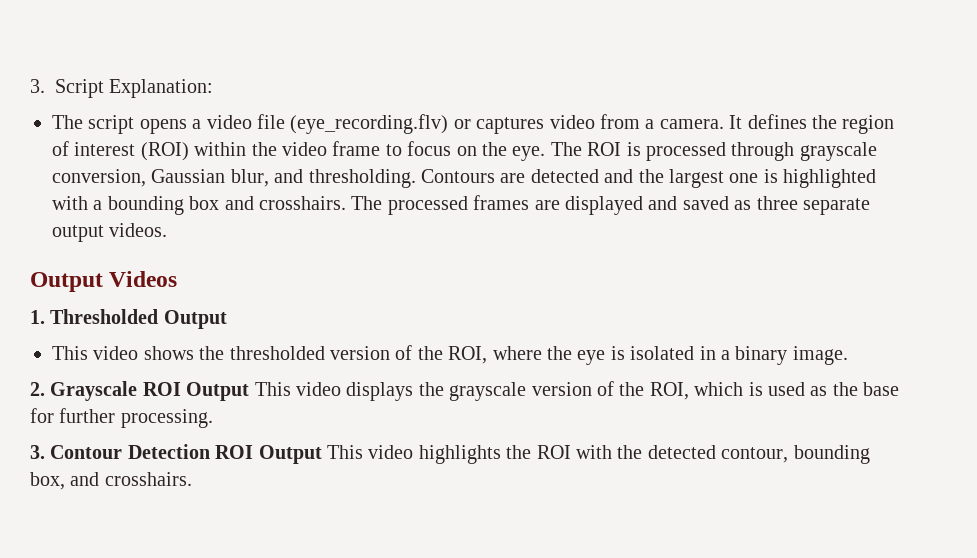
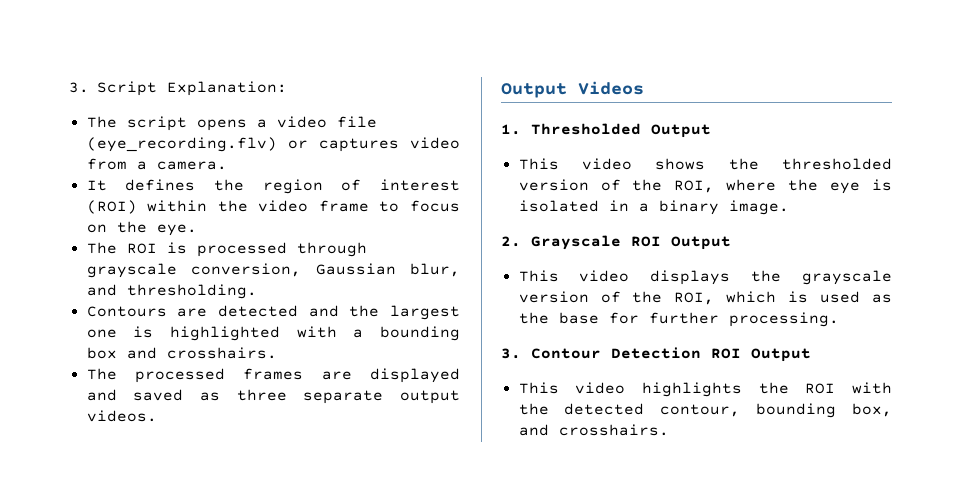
- The script opens a video file (eye_recording.flv) or captures video from a camera. It defines the region of interest (ROI) within the video frame to focus on the eye. The ROI is processed through grayscale conversion, Gaussian blur, and thresholding. Contours are detected and the largest one is highlighted with a bounding box and crosshairs. The processed frames are displayed and saved as three separate output videos.
+ The script opens a video file (eye_recording.flv) or captures video from a camera.
+ It defines the region of interest (ROI) within the video frame to focus on the eye.
+ The ROI is processed through grayscale conversion, Gaussian blur, and thresholding.
+ Contours are detected and the largest one is highlighted with a bounding box and crosshairs.
+ The processed frames are displayed and saved as three separate output videos.
- 2. Grayscale ROI Output This video displays the grayscale version of the ROI, which is used as the base for further processing.
+ 2. Grayscale ROI Output
+ This video displays the grayscale version of the ROI, which is used as the base for further processing.
- 3. Contour Detection ROI Output This video highlights the ROI with the detected contour, bounding box, and crosshairs.
+ 3. Contour Detection ROI Output
+ This video highlights the ROI with the detected contour, bounding box, and crosshairs.

